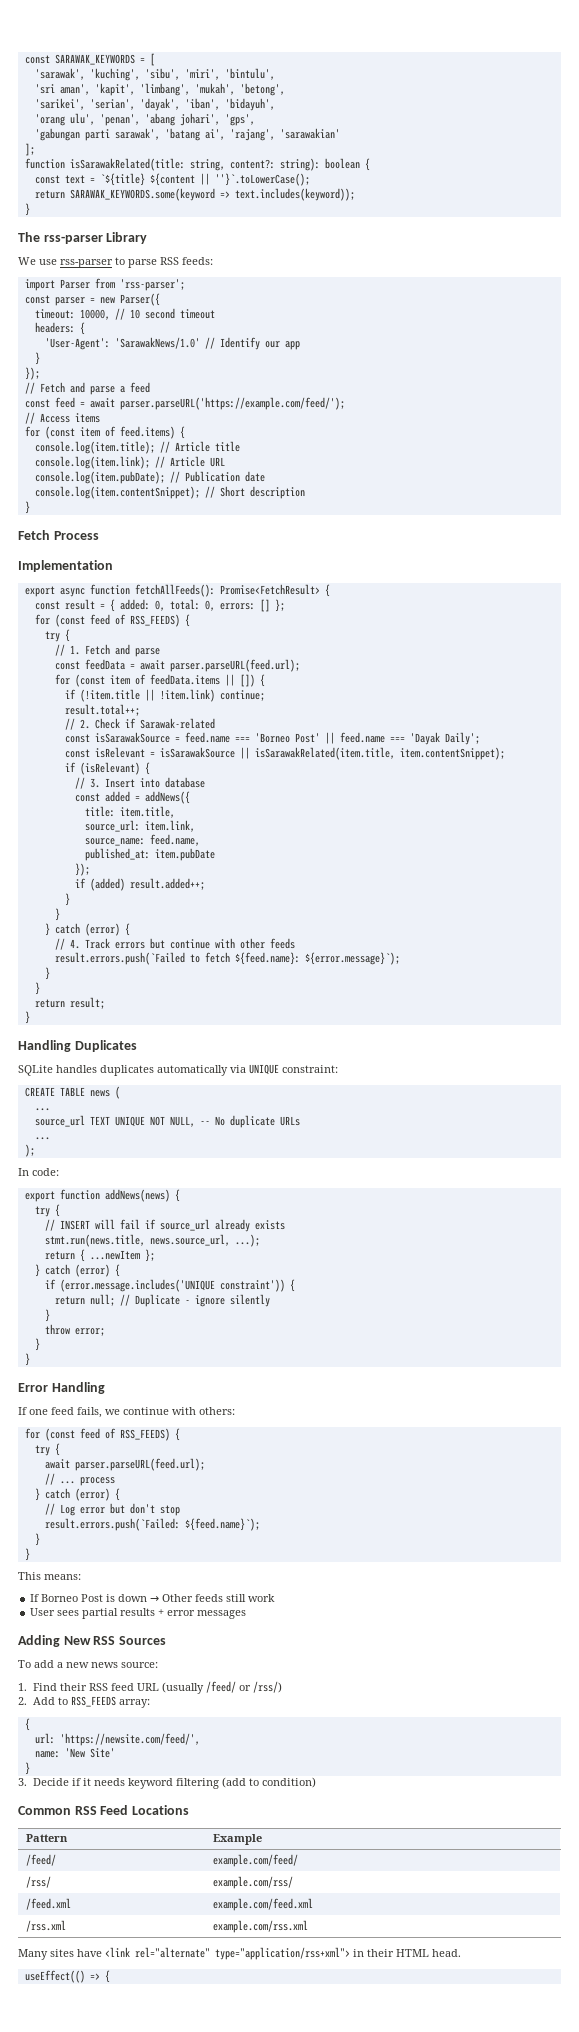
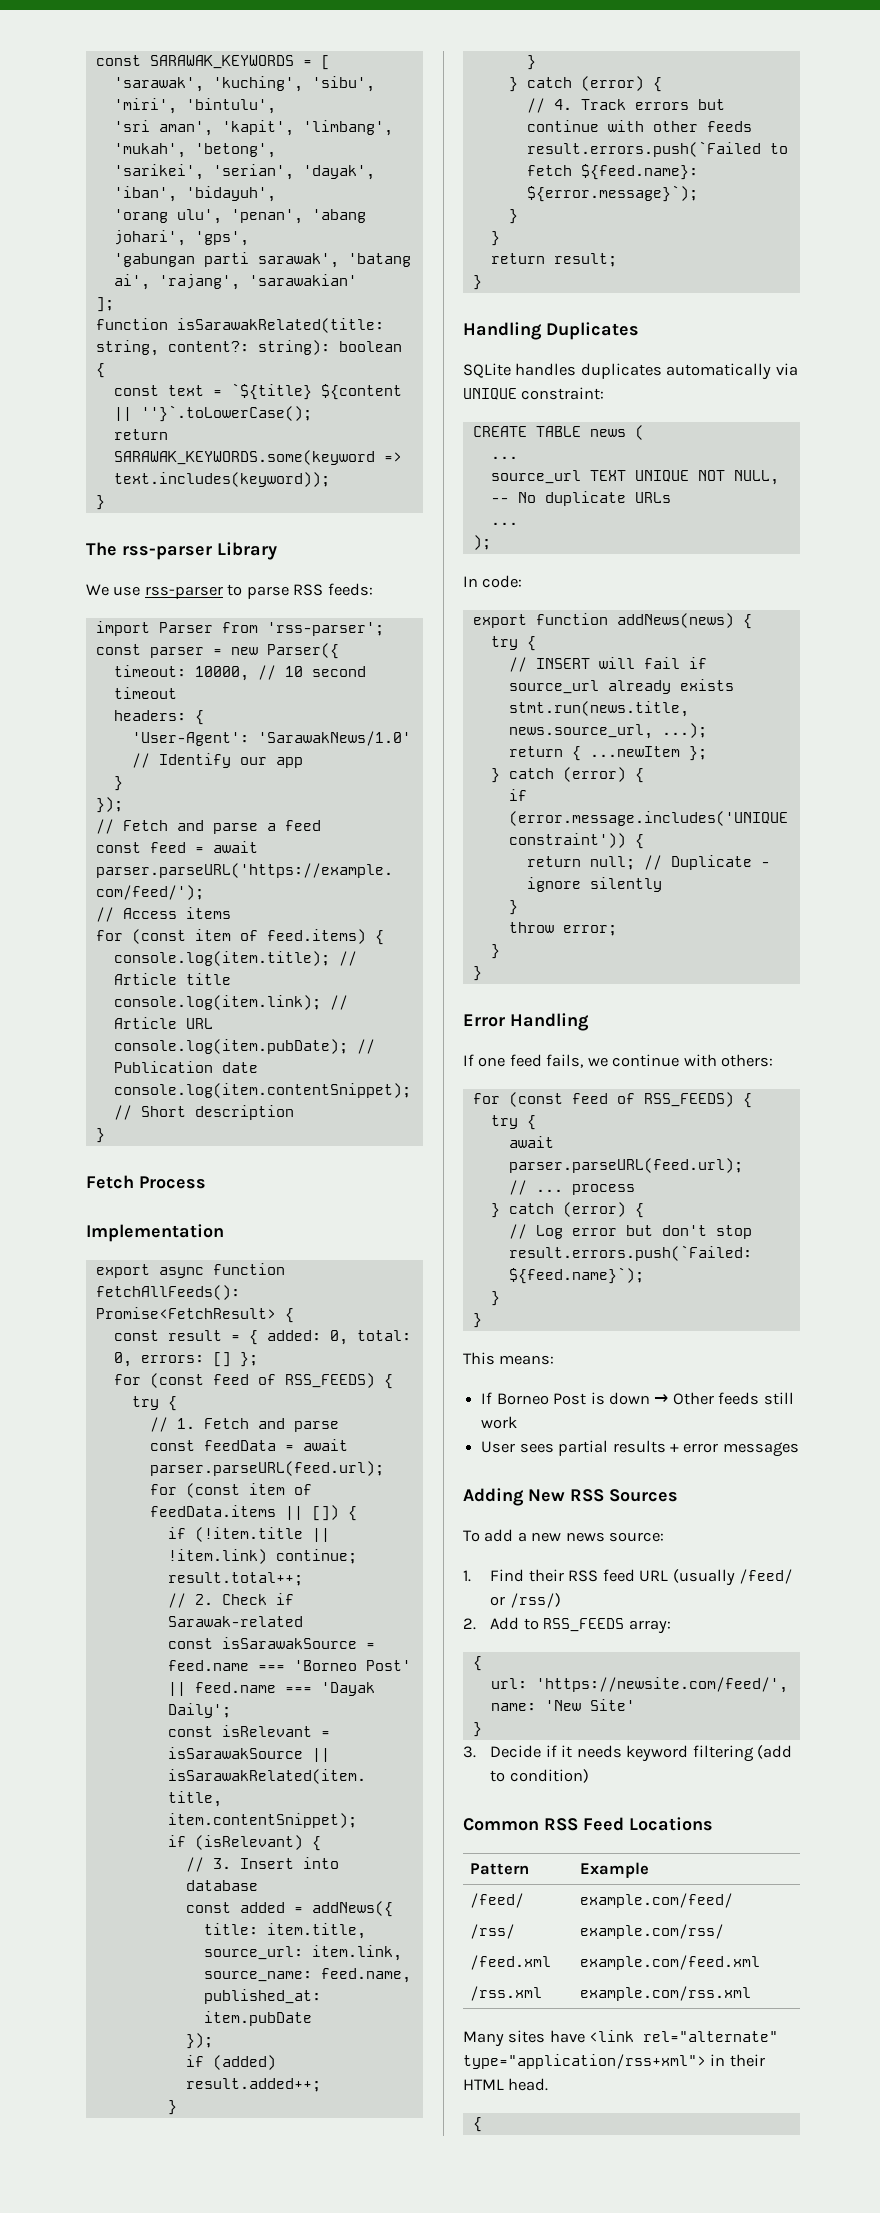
  Many sites have <link rel="alternate" type="application/rss+xml"> in their HTML head.
- useEffect(() => {
+ {

